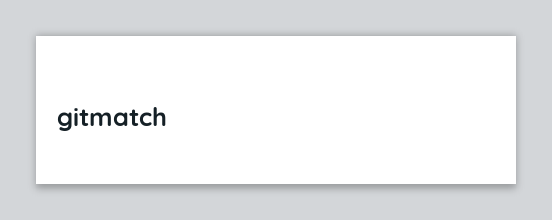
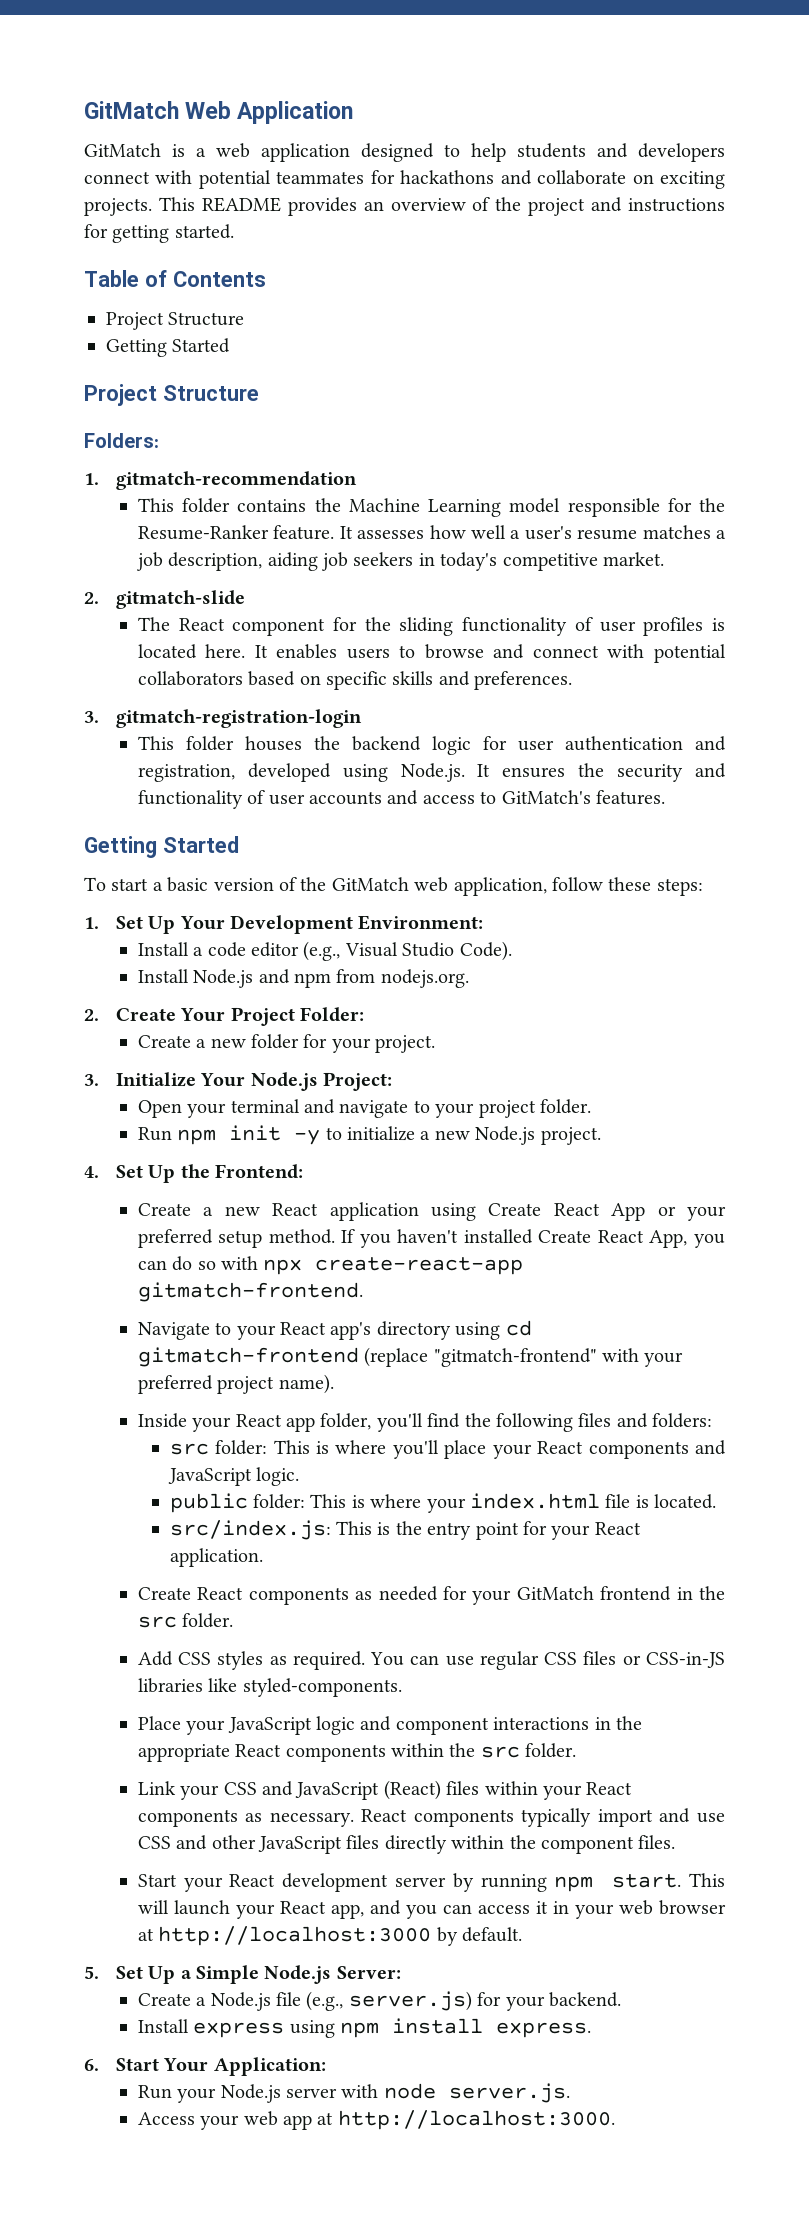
- gitmatch
+ GitMatch Web Application
+ GitMatch is a web application designed to help students and developers connect with potential teammates for hackathons and collaborate on exciting projects. This README provides an overview of the project and instructions for getting started.
+ Table of Contents
+ Project Structure
+ Getting Started
+ Project Structure
+ Folders:
+ 1. gitmatch-recommendation
+ This folder contains the Machine Learning model responsible for the Resume-Ranker feature. It assesses how well a user's resume matches a job description, aiding job seekers in today's competitive market.
+ 2. gitmatch-slide
+ The React component for the sliding functionality of user profiles is located here. It enables users to browse and connect with potential collaborators based on specific skills and preferences.
+ 3. gitmatch-registration-login
+ This folder houses the backend logic for user authentication and registration, developed using Node.js. It ensures the security and functionality of user accounts and access to GitMatch's features.
+ Getting Started
+ To start a basic version of the GitMatch web application, follow these steps:
+ 1. Set Up Your Development Environment:
+ Install a code editor (e.g., Visual Studio Code).
+ Install Node.js and npm from nodejs.org.
+ 2. Create Your Project Folder:
+ Create a new folder for your project.
+ 3. Initialize Your Node.js Project:
+ Open your terminal and navigate to your project folder.
+ Run npm init -y to initialize a new Node.js project.
+ 4. Set Up the Frontend:
+ Create a new React application using Create React App or your preferred setup method. If you haven't installed Create React App, you can do so with npx create-react-app gitmatch-frontend.
+ Navigate to your React app's directory using cd gitmatch-frontend (replace "gitmatch-frontend" with your preferred project name).
+ Inside your React app folder, you'll find the following files and folders:
+ src folder: This is where you'll place your React components and JavaScript logic.
+ public folder: This is where your index.html file is located.
+ src/index.js: This is the entry point for your React application.
+ Create React components as needed for your GitMatch frontend in the src folder.
+ Add CSS styles as required. You can use regular CSS files or CSS-in-JS libraries like styled-components.
+ Place your JavaScript logic and component interactions in the appropriate React components within the src folder.
+ Link your CSS and JavaScript (React) files within your React components as necessary. React components typically import and use CSS and other JavaScript files directly within the component files.
+ Start your React development server by running npm start. This will launch your React app, and you can access it in your web browser at http://localhost:3000 by default.
+ 5. Set Up a Simple Node.js Server:
+ Create a Node.js file (e.g., server.js) for your backend.
+ Install express using npm install express.
+ 6. Start Your Application:
+ Run your Node.js server with node server.js.
+ Access your web app at http://localhost:3000.

